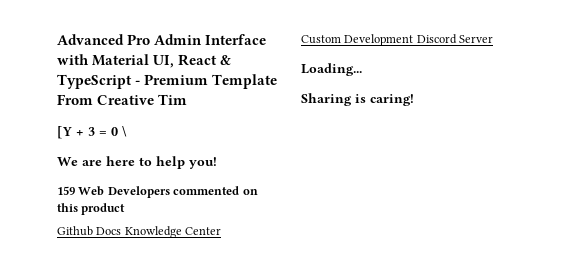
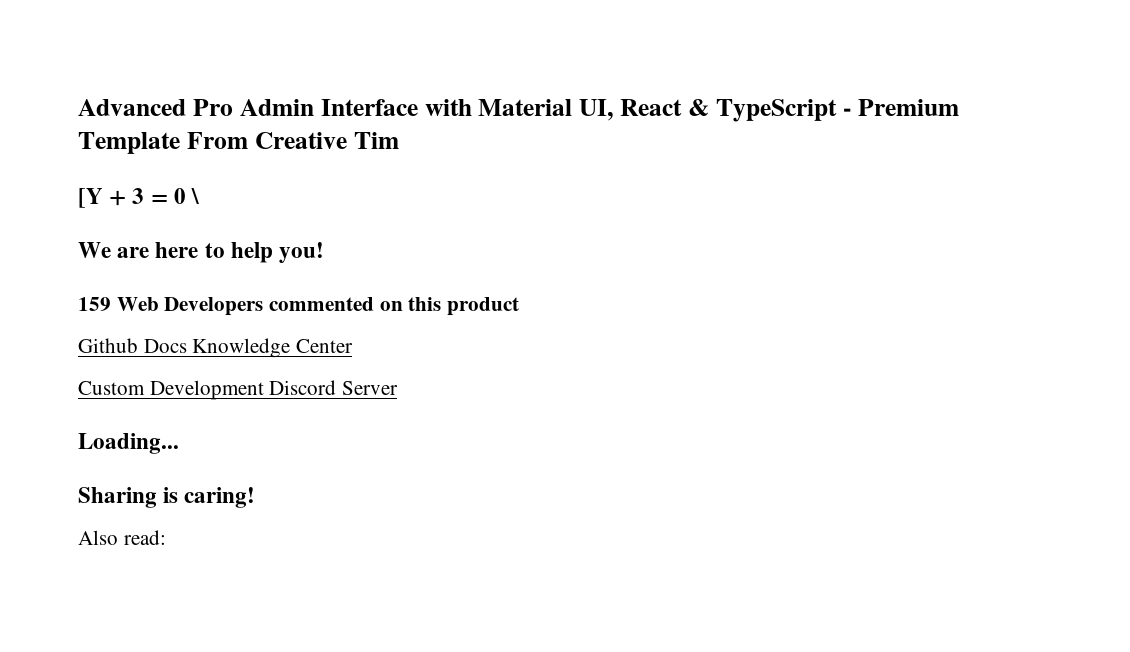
+ Also read:

